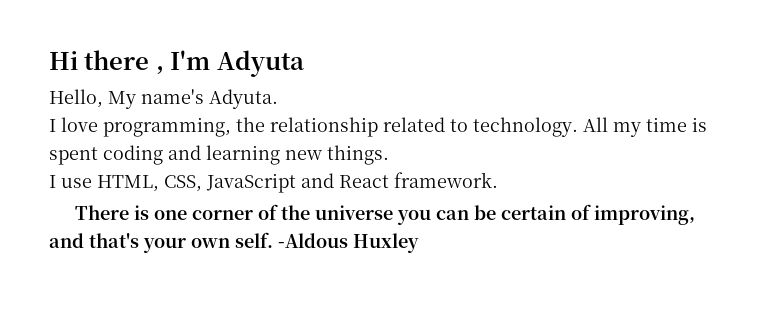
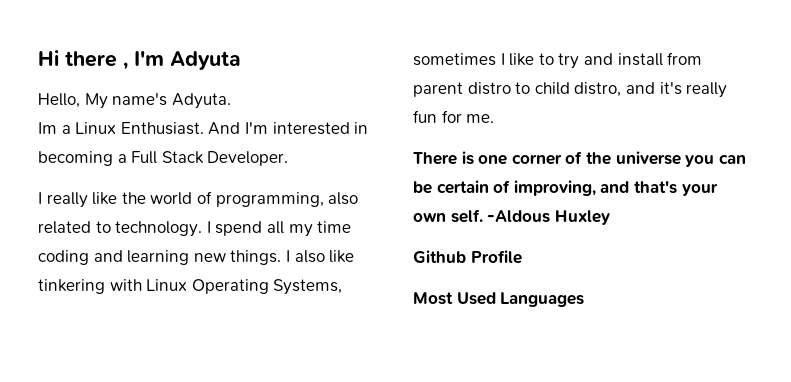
- I love programming, the relationship related to technology. All my time is spent coding and learning new things.
- I use HTML, CSS, JavaScript and React framework.
+ Im a Linux Enthusiast. And I'm interested in becoming a Full Stack Developer.
+ I really like the world of programming, also related to technology. I spend all my time coding and learning new things. I also like tinkering with Linux Operating Systems, sometimes I like to try and install from parent distro to child distro, and it's really fun for me.
+ Github Profile
+ Most Used Languages

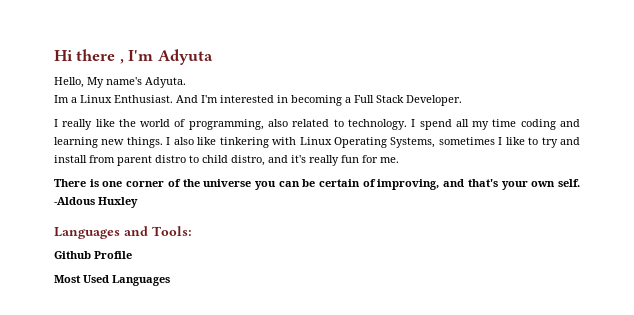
+ Languages and Tools:

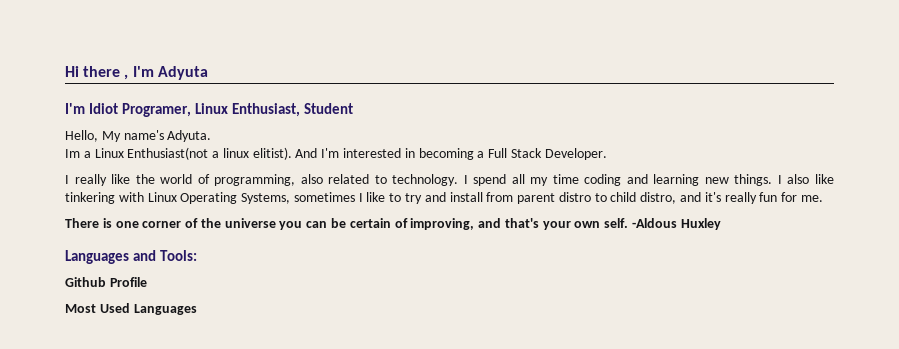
+ I'm Idiot Programer, Linux Enthusiast, Student
- Im a Linux Enthusiast.
+ Im a Linux Enthusiast(not a linux elitist).

